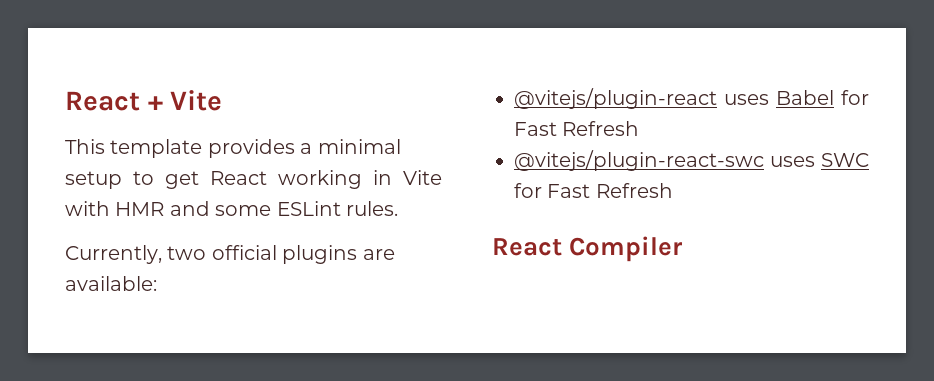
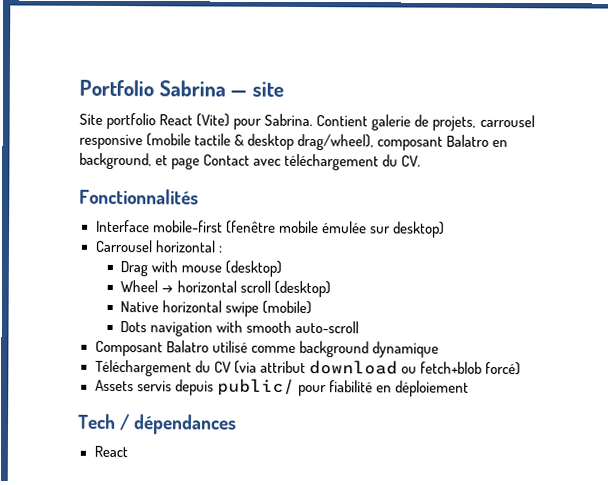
- React + Vite
- This template provides a minimal setup to get React working in Vite with HMR and some ESLint rules.
- Currently, two official plugins are available:
- @vitejs/plugin-react uses Babel for Fast Refresh
- @vitejs/plugin-react-swc uses SWC for Fast Refresh
- React Compiler
+ Portfolio Sabrina — site
+ Site portfolio React (Vite) pour Sabrina. Contient galerie de projets, carrousel responsive (mobile tactile & desktop drag/wheel), composant Balatro en background, et page Contact avec téléchargement du CV.
+ Fonctionnalités
+ Interface mobile-first (fenêtre mobile émulée sur desktop)
+ Carrousel horizontal :
+ Drag with mouse (desktop)
+ Wheel → horizontal scroll (desktop)
+ Native horizontal swipe (mobile)
+ Dots navigation with smooth auto-scroll
+ Composant Balatro utilisé comme background dynamique
+ Téléchargement du CV (via attribut download ou fetch+blob forcé)
+ Assets servis depuis public/ pour fiabilité en déploiement
+ Tech / dépendances
+ React

